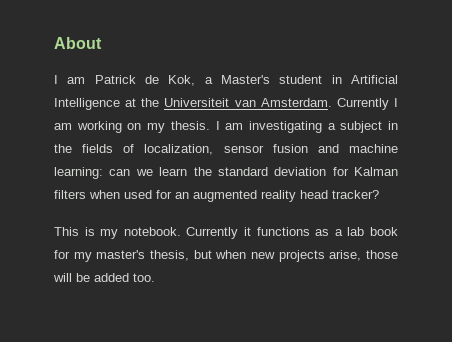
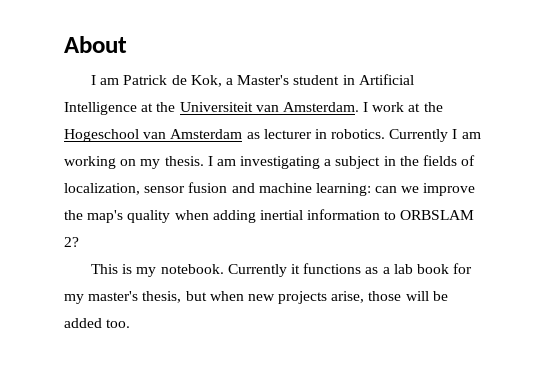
+ I work at the Hogeschool van Amsterdam as lecturer in robotics.
- I am investigating a subject in the fields of localization, sensor fusion and machine learning: can we learn the standard deviation for Kalman filters when used for an augmented reality head tracker?
+ I am investigating a subject in the fields of localization, sensor fusion and machine learning: can we improve the map's quality when adding inertial information to ORBSLAM 2?

